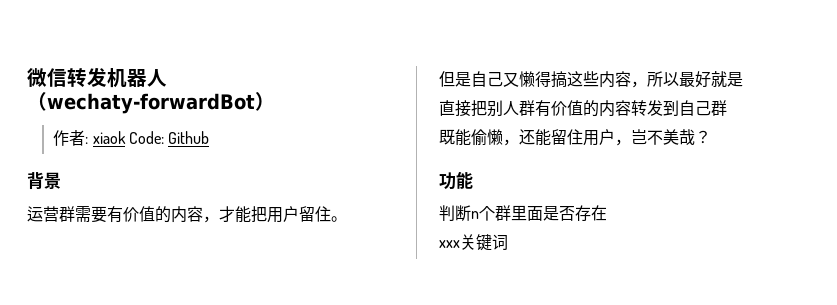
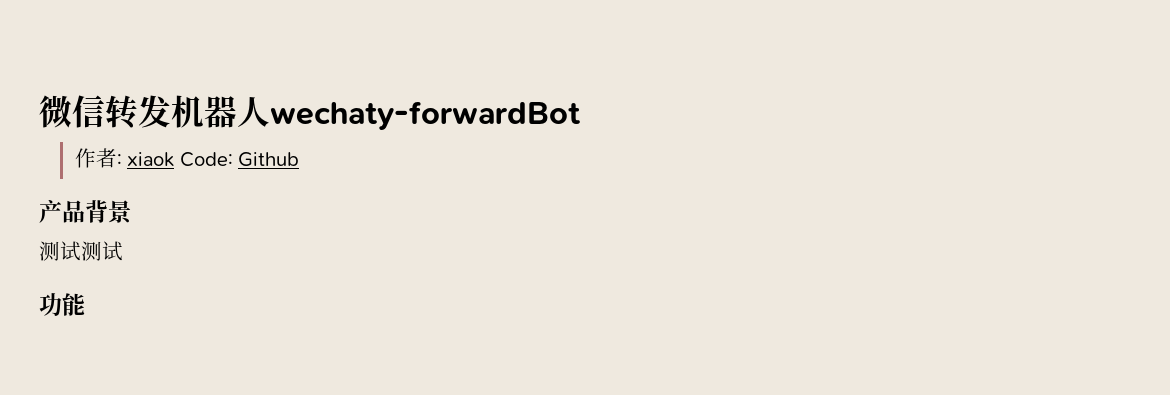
- 微信转发机器人（wechaty-forwardBot）
+ 微信转发机器人wechaty-forwardBot
- 背景
+ 产品背景
- 运营群需要有价值的内容，才能把用户留住。
- 但是自己又懒得搞这些内容，所以最好就是
- 直接把别人群有价值的内容转发到自己群
- 既能偷懒，还能留住用户，岂不美哉？
+ 测试测试
  功能
- 判断n个群里面是否存在
- xxx关键词

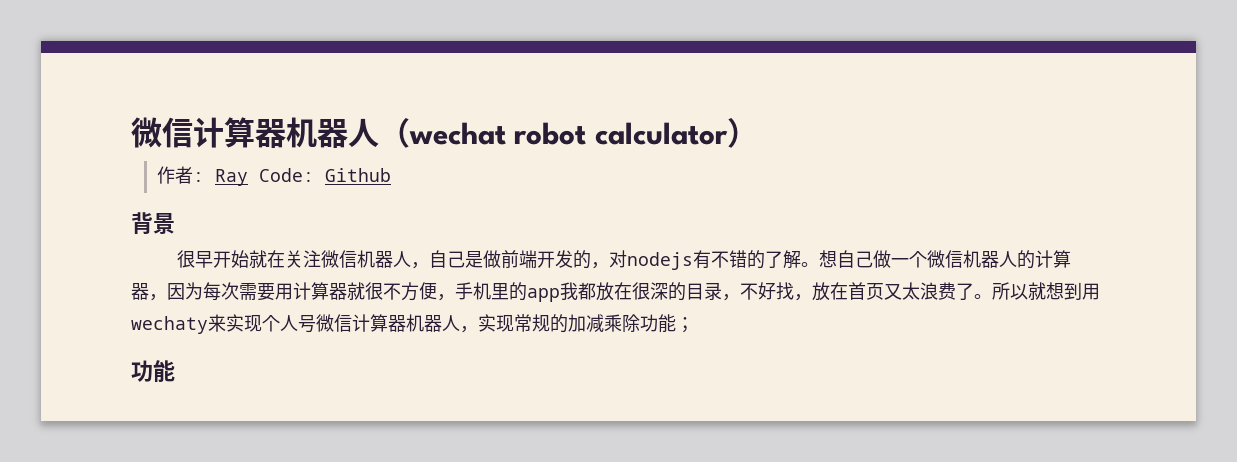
- 微信转发机器人wechaty-forwardBot
+ 微信计算器机器人（wechat robot calculator）
- 作者: xiaok Code: Github
+ 作者: Ray Code: Github
- 产品背景
+ 背景
- 测试测试
+ 很早开始就在关注微信机器人，自己是做前端开发的，对nodejs有不错的了解。想自己做一个微信机器人的计算器，因为每次需要用计算器就很不方便，手机里的app我都放在很深的目录，不好找，放在首页又太浪费了。所以就想到用wechaty来实现个人号微信计算器机器人，实现常规的加减乘除功能；

